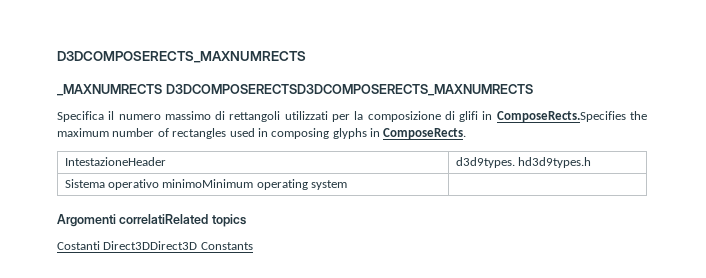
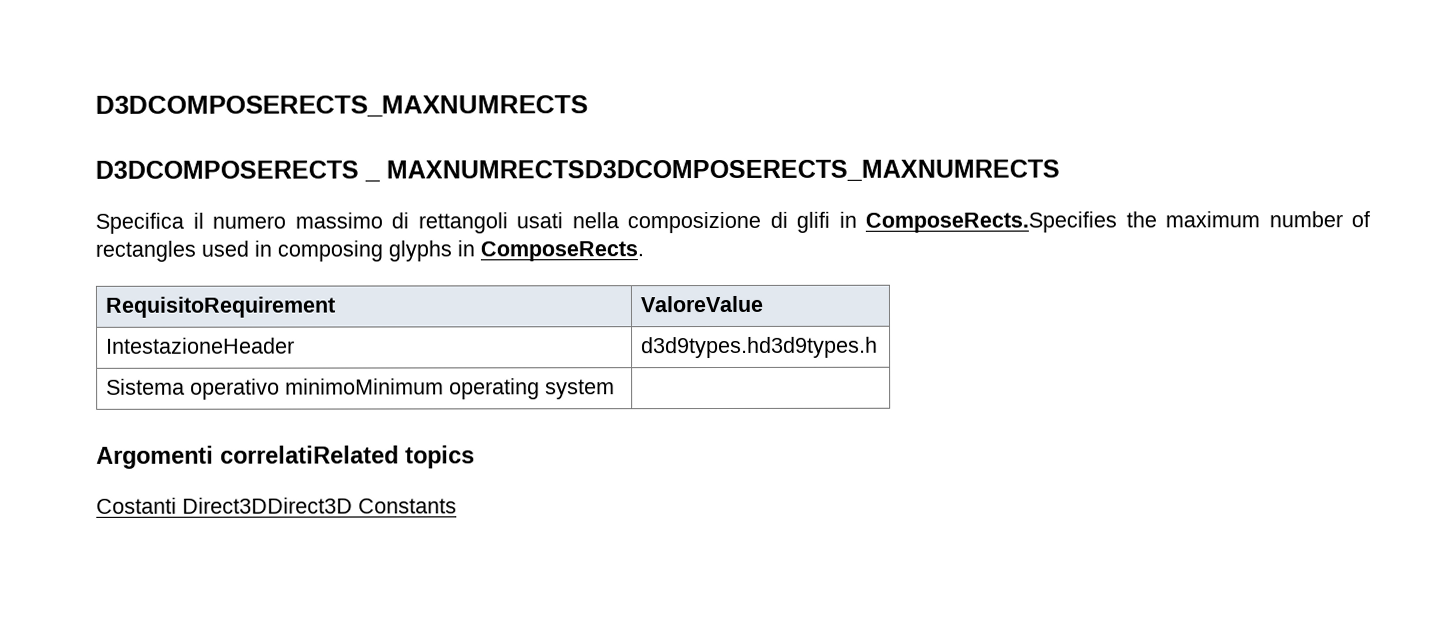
- _MAXNUMRECTS D3DCOMPOSERECTSD3DCOMPOSERECTS_MAXNUMRECTS
+ D3DCOMPOSERECTS _ MAXNUMRECTSD3DCOMPOSERECTS_MAXNUMRECTS
- Specifica il numero massimo di rettangoli utilizzati per la composizione di glifi in ComposeRects.Specifies the maximum number of rectangles used in composing glyphs in ComposeRects.
+ Specifica il numero massimo di rettangoli usati nella composizione di glifi in ComposeRects.Specifies the maximum number of rectangles used in composing glyphs in ComposeRects.
+ RequisitoRequirement | ValoreValue
- IntestazioneHeader | d3d9types. hd3d9types.h
+ IntestazioneHeader | d3d9types.hd3d9types.h

